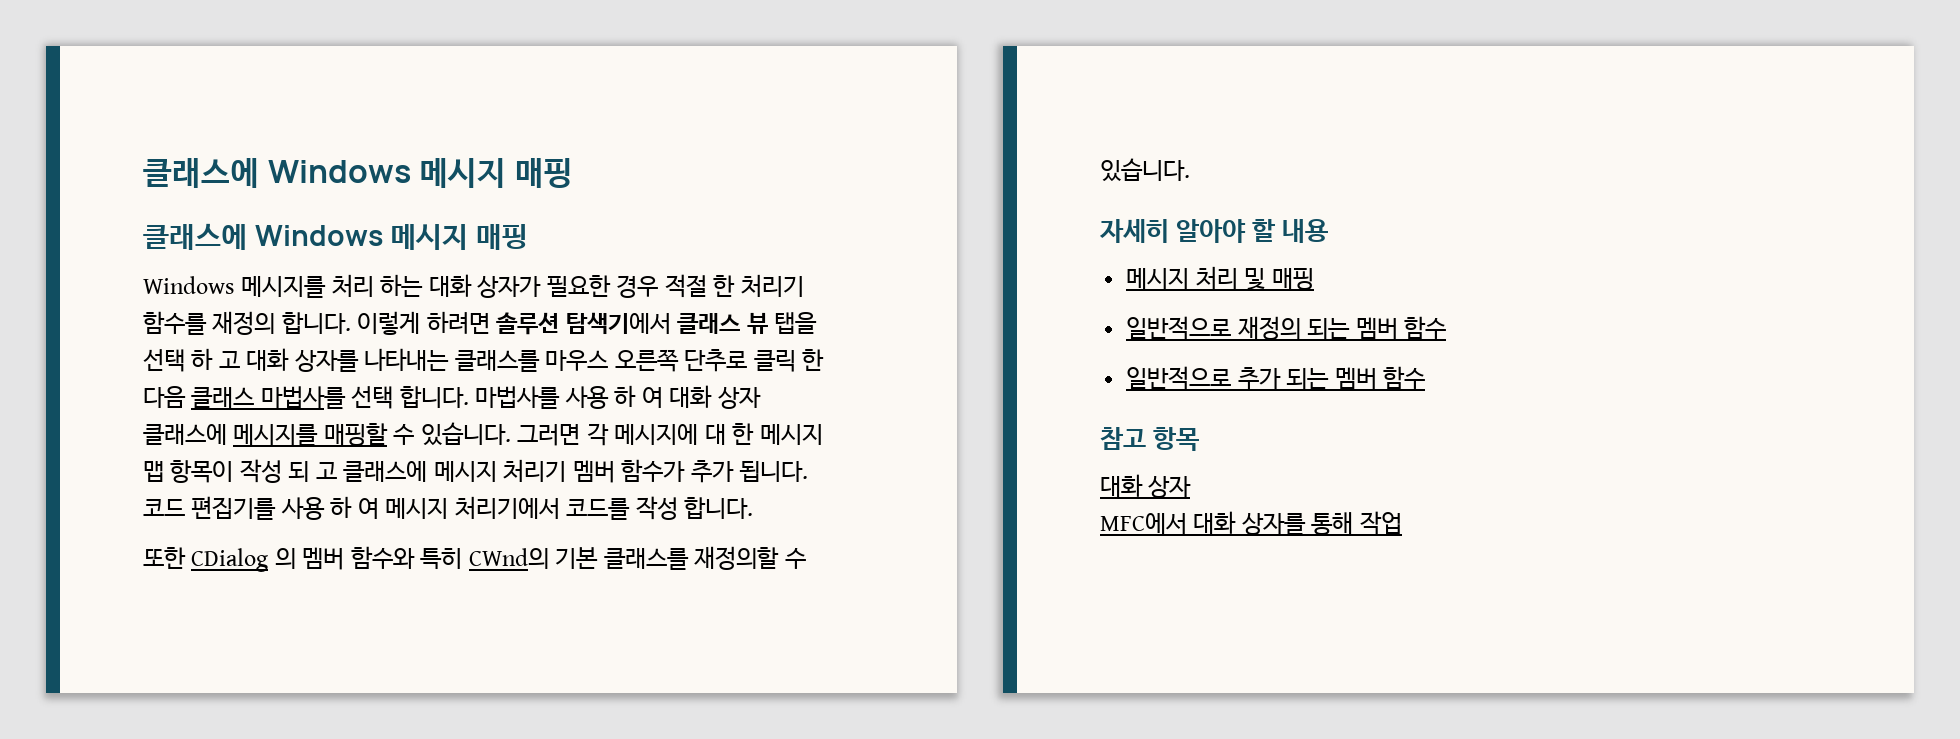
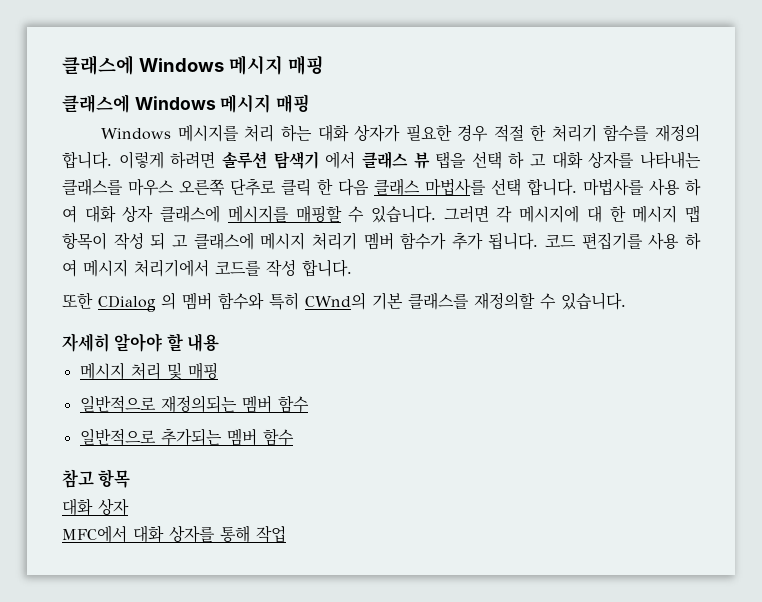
- 이렇게 하려면 솔루션 탐색기에서 클래스 뷰 탭을 선택 하 고 대화 상자를 나타내는 클래스를 마우스 오른쪽 단추로 클릭 한 다음 클래스 마법사를 선택 합니다.
+ 이렇게 하려면 솔루션 탐색기 에서 클래스 뷰 탭을 선택 하 고 대화 상자를 나타내는 클래스를 마우스 오른쪽 단추로 클릭 한 다음 클래스 마법사를 선택 합니다.
- 일반적으로 재정의 되는 멤버 함수
+ 일반적으로 재정의되는 멤버 함수
- 일반적으로 추가 되는 멤버 함수
+ 일반적으로 추가되는 멤버 함수

